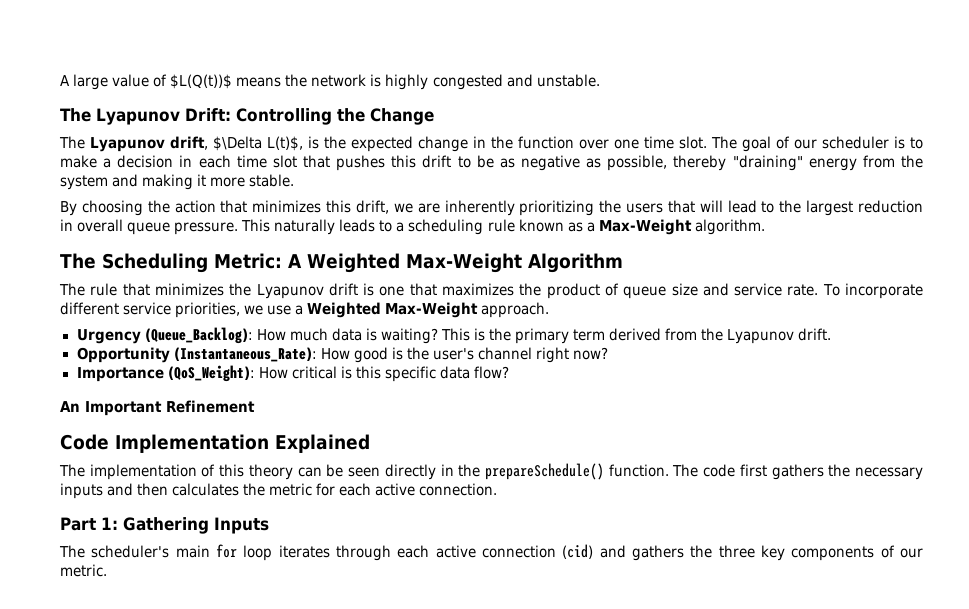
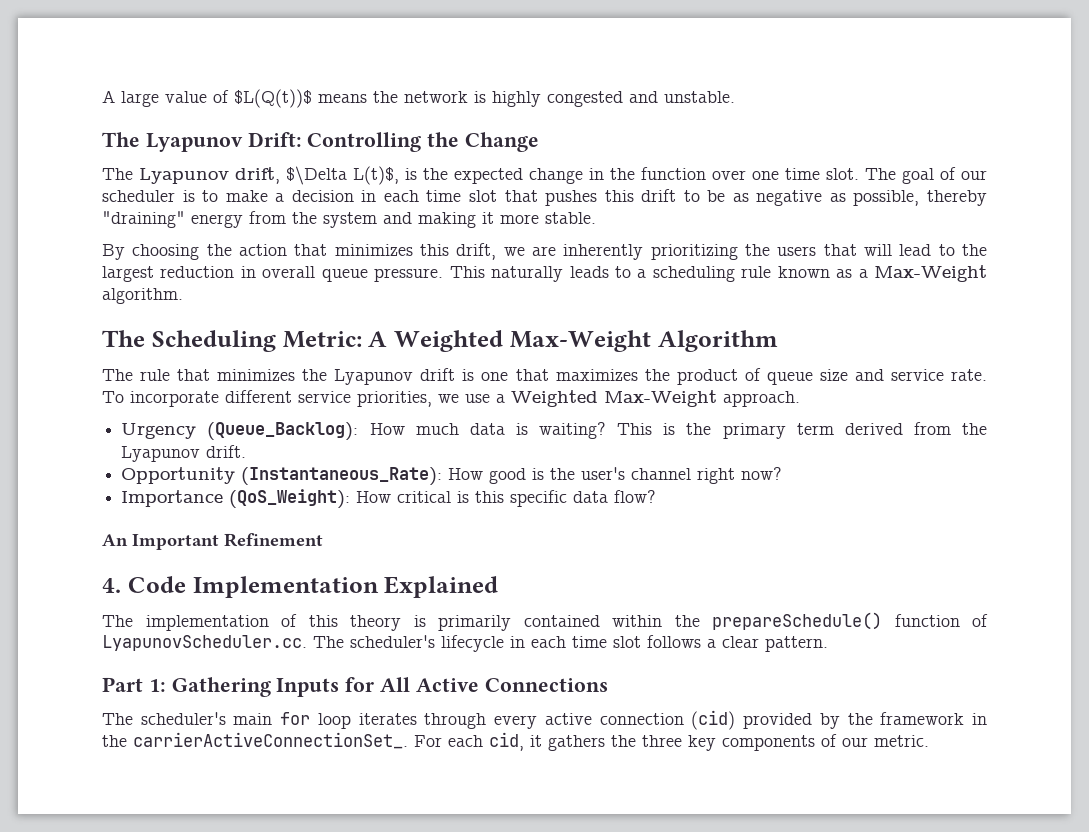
- Code Implementation Explained
+ 4. Code Implementation Explained
- The implementation of this theory can be seen directly in the prepareSchedule() function. The code first gathers the necessary inputs and then calculates the metric for each active connection.
+ The implementation of this theory is primarily contained within the prepareSchedule() function of LyapunovScheduler.cc. The scheduler's lifecycle in each time slot follows a clear pattern.
- Part 1: Gathering Inputs
+ Part 1: Gathering Inputs for All Active Connections
- The scheduler's main for loop iterates through each active connection (cid) and gathers the three key components of our metric.
+ The scheduler's main for loop iterates through every active connection (cid) provided by the framework in the carrierActiveConnectionSet_. For each cid, it gathers the three key components of our metric.

